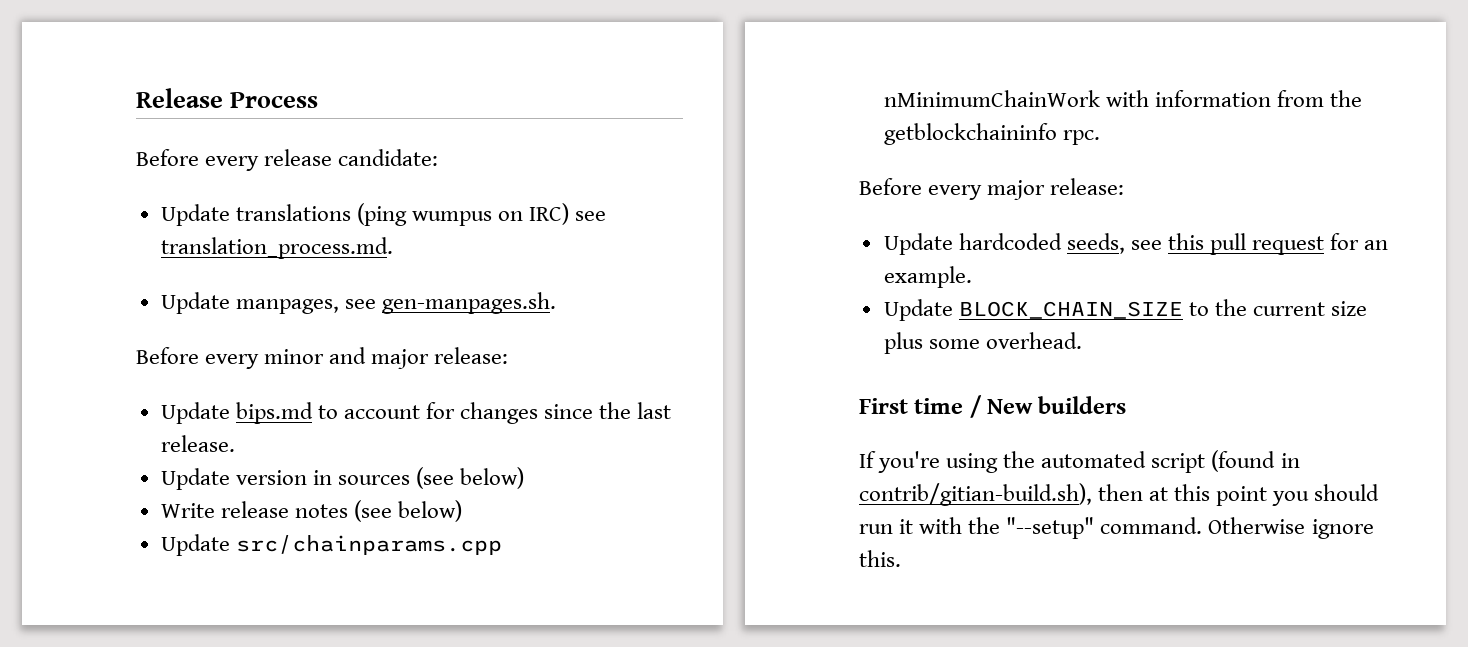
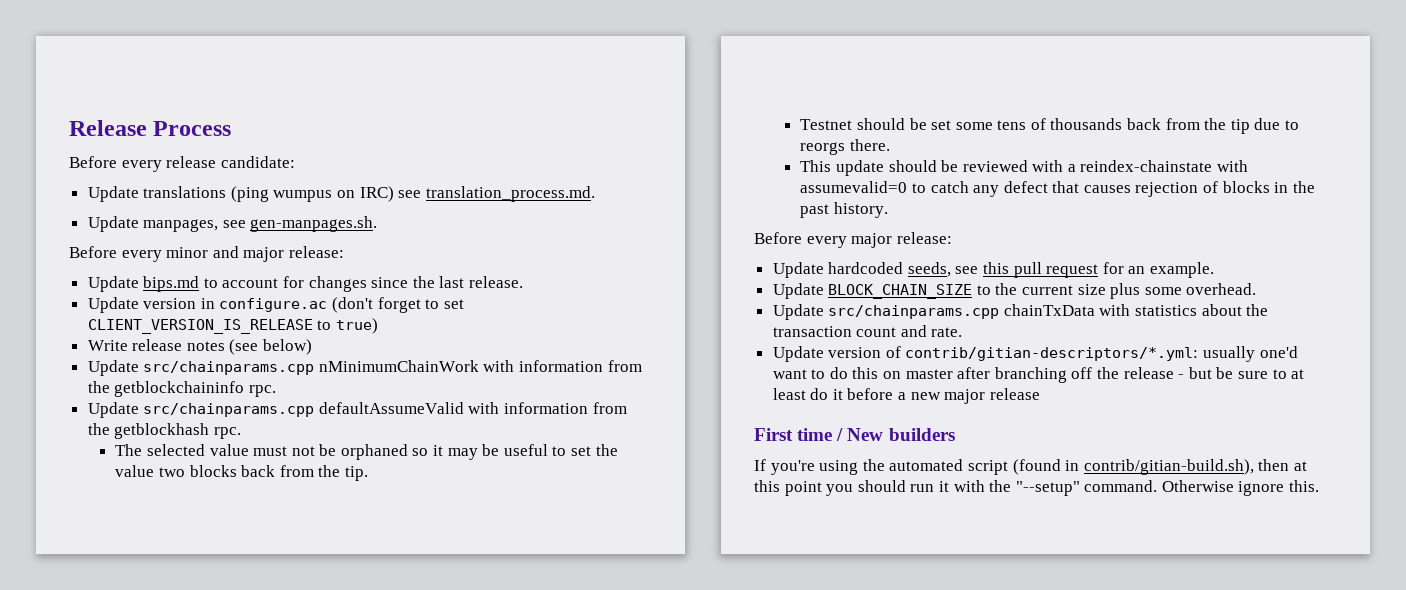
- Update version in sources (see below)
+ Update version in configure.ac (don't forget to set CLIENT_VERSION_IS_RELEASE to true)
+ Update src/chainparams.cpp defaultAssumeValid with information from the getblockhash rpc.
+ The selected value must not be orphaned so it may be useful to set the value two blocks back from the tip.
+ Testnet should be set some tens of thousands back from the tip due to reorgs there.
+ This update should be reviewed with a reindex-chainstate with assumevalid=0 to catch any defect that causes rejection of blocks in the past history.
+ Update src/chainparams.cpp chainTxData with statistics about the transaction count and rate.
+ Update version of contrib/gitian-descriptors/*.yml: usually one'd want to do this on master after branching off the release - but be sure to at least do it before a new major release

